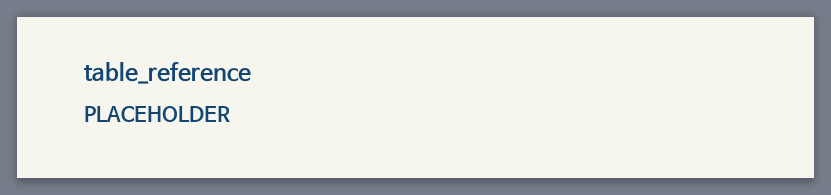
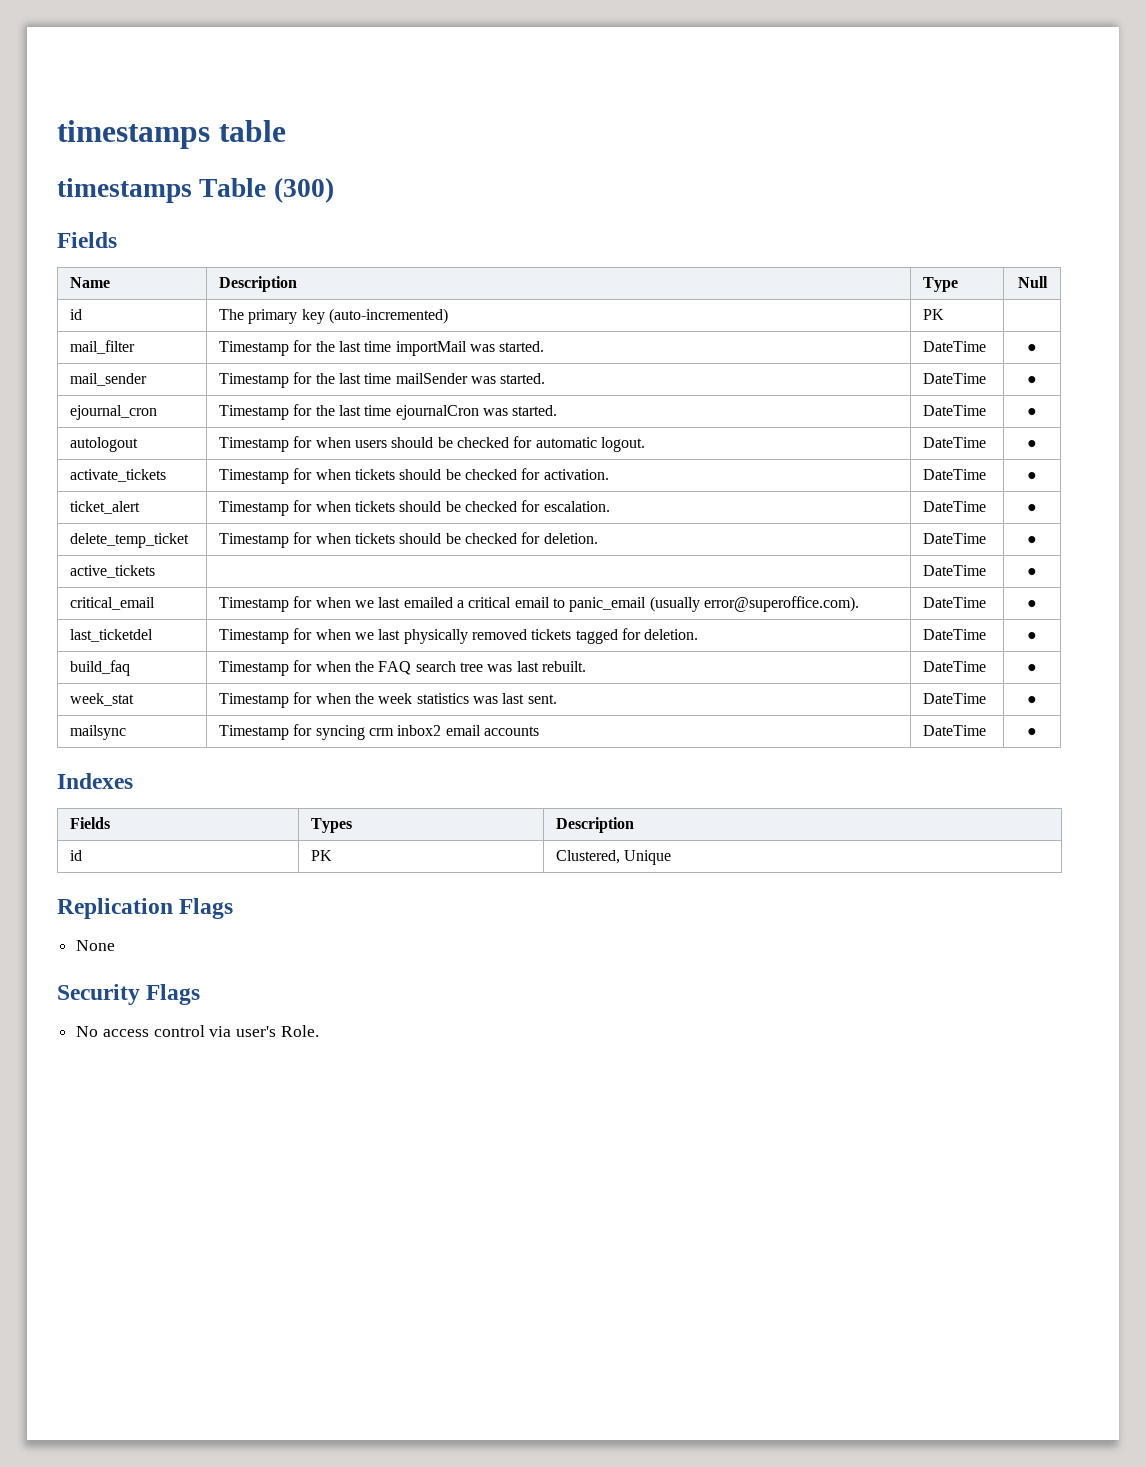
- table_reference
- PLACEHOLDER
+ timestamps table
+ timestamps Table (300)
+ Fields
+ Name | Description | Type | Null
+ id | The primary key (auto-incremented) | PK |
+ mail_filter | Timestamp for the last time importMail was started. | DateTime | ●
+ mail_sender | Timestamp for the last time mailSender was started. | DateTime | ●
+ ejournal_cron | Timestamp for the last time ejournalCron was started. | DateTime | ●
+ autologout | Timestamp for when users should be checked for automatic logout. | DateTime | ●
+ activate_tickets | Timestamp for when tickets should be checked for activation. | DateTime | ●
+ ticket_alert | Timestamp for when tickets should be checked for escalation. | DateTime | ●
+ delete_temp_ticket | Timestamp for when tickets should be checked for deletion. | DateTime | ●
+ active_tickets | | DateTime | ●
+ critical_email | Timestamp for when we last emailed a critical email to panic_email (usually error@superoffice.com). | DateTime | ●
+ last_ticketdel | Timestamp for when we last physically removed tickets tagged for deletion. | DateTime | ●
+ build_faq | Timestamp for when the FAQ search tree was last rebuilt. | DateTime | ●
+ week_stat | Timestamp for when the week statistics was last sent. | DateTime | ●
+ mailsync | Timestamp for syncing crm inbox2 email accounts | DateTime | ●
+ Indexes
+ Fields | Types | Description
+ id | PK | Clustered, Unique
+ Replication Flags
+ None
+ Security Flags
+ No access control via user's Role.

